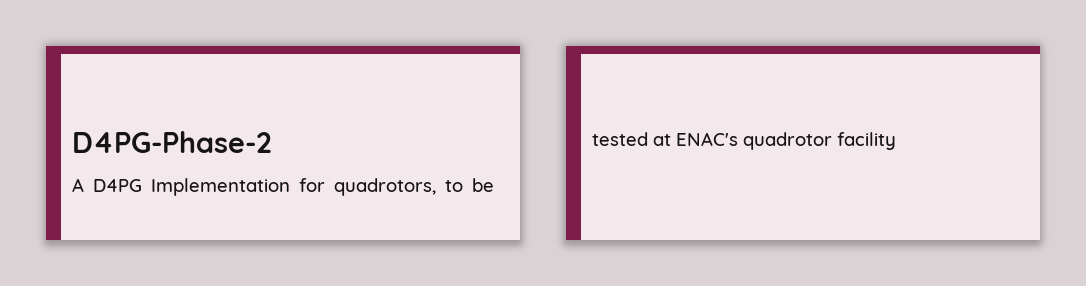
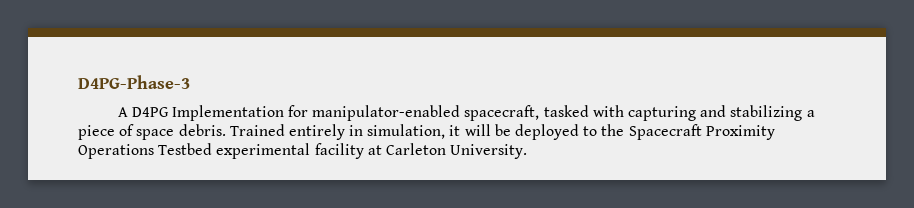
- D4PG-Phase-2
+ D4PG-Phase-3
- A D4PG Implementation for quadrotors, to be tested at ENAC's quadrotor facility
+ A D4PG Implementation for manipulator-enabled spacecraft, tasked with capturing and stabilizing a piece of space debris. Trained entirely in simulation, it will be deployed to the Spacecraft Proximity Operations Testbed experimental facility at Carleton University.

